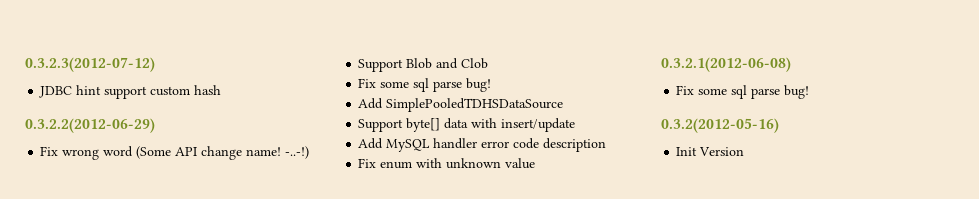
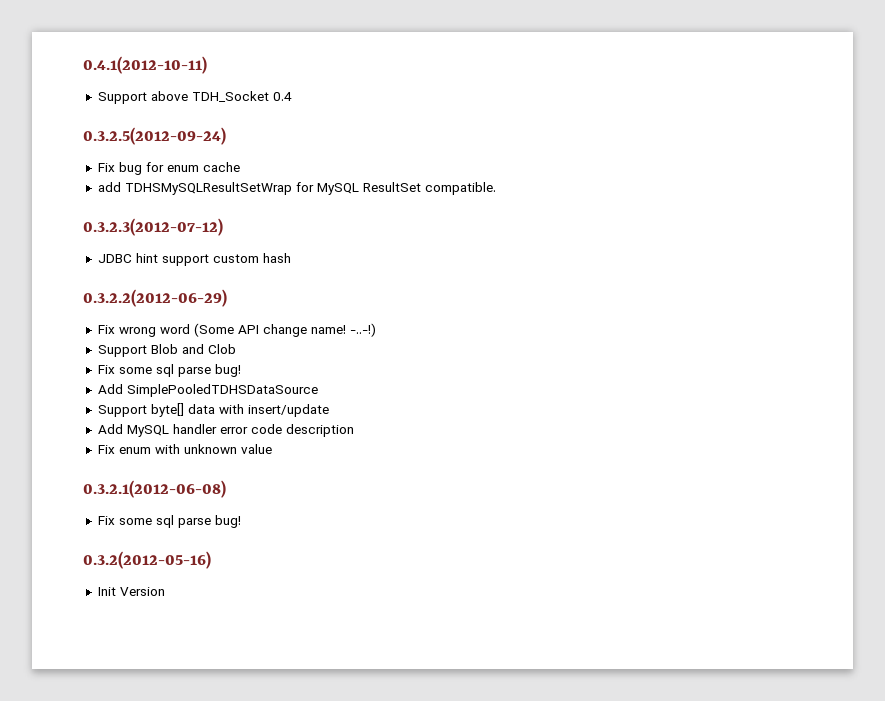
+ 0.4.1(2012-10-11)
+ Support above TDH_Socket 0.4
+ 0.3.2.5(2012-09-24)
+ Fix bug for enum cache
+ add TDHSMySQLResultSetWrap for MySQL ResultSet compatible.

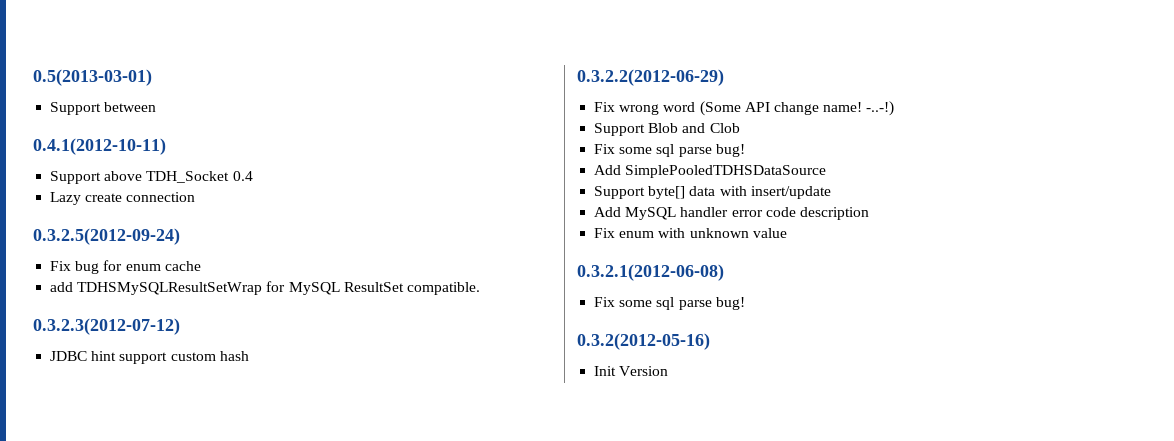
+ 0.5(2013-03-01)
+ Support between
+ Lazy create connection

